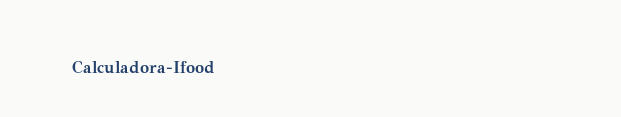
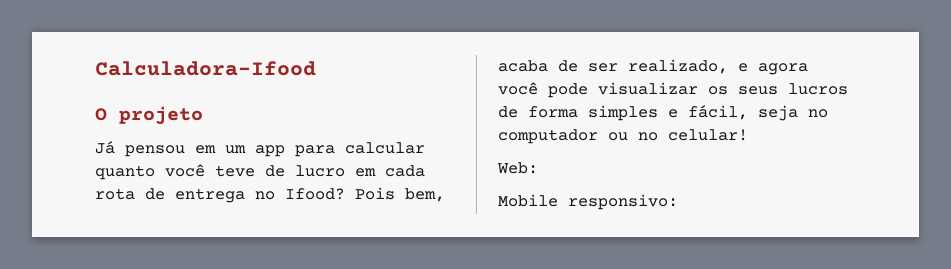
+ O projeto
+ Já pensou em um app para calcular quanto você teve de lucro em cada rota de entrega no Ifood? Pois bem, acaba de ser realizado, e agora você pode visualizar os seus lucros de forma simples e fácil, seja no computador ou no celular!
+ Web:
+ Mobile responsivo:

